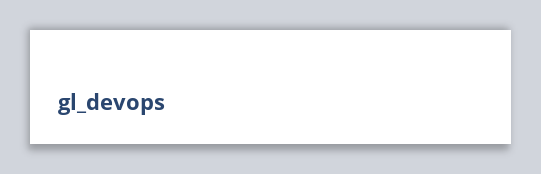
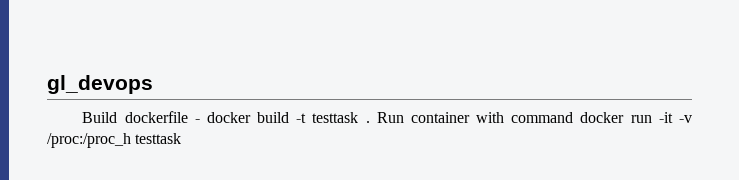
+ Build dockerfile - docker build -t testtask . Run container with command docker run -it -v /proc:/proc_h testtask

